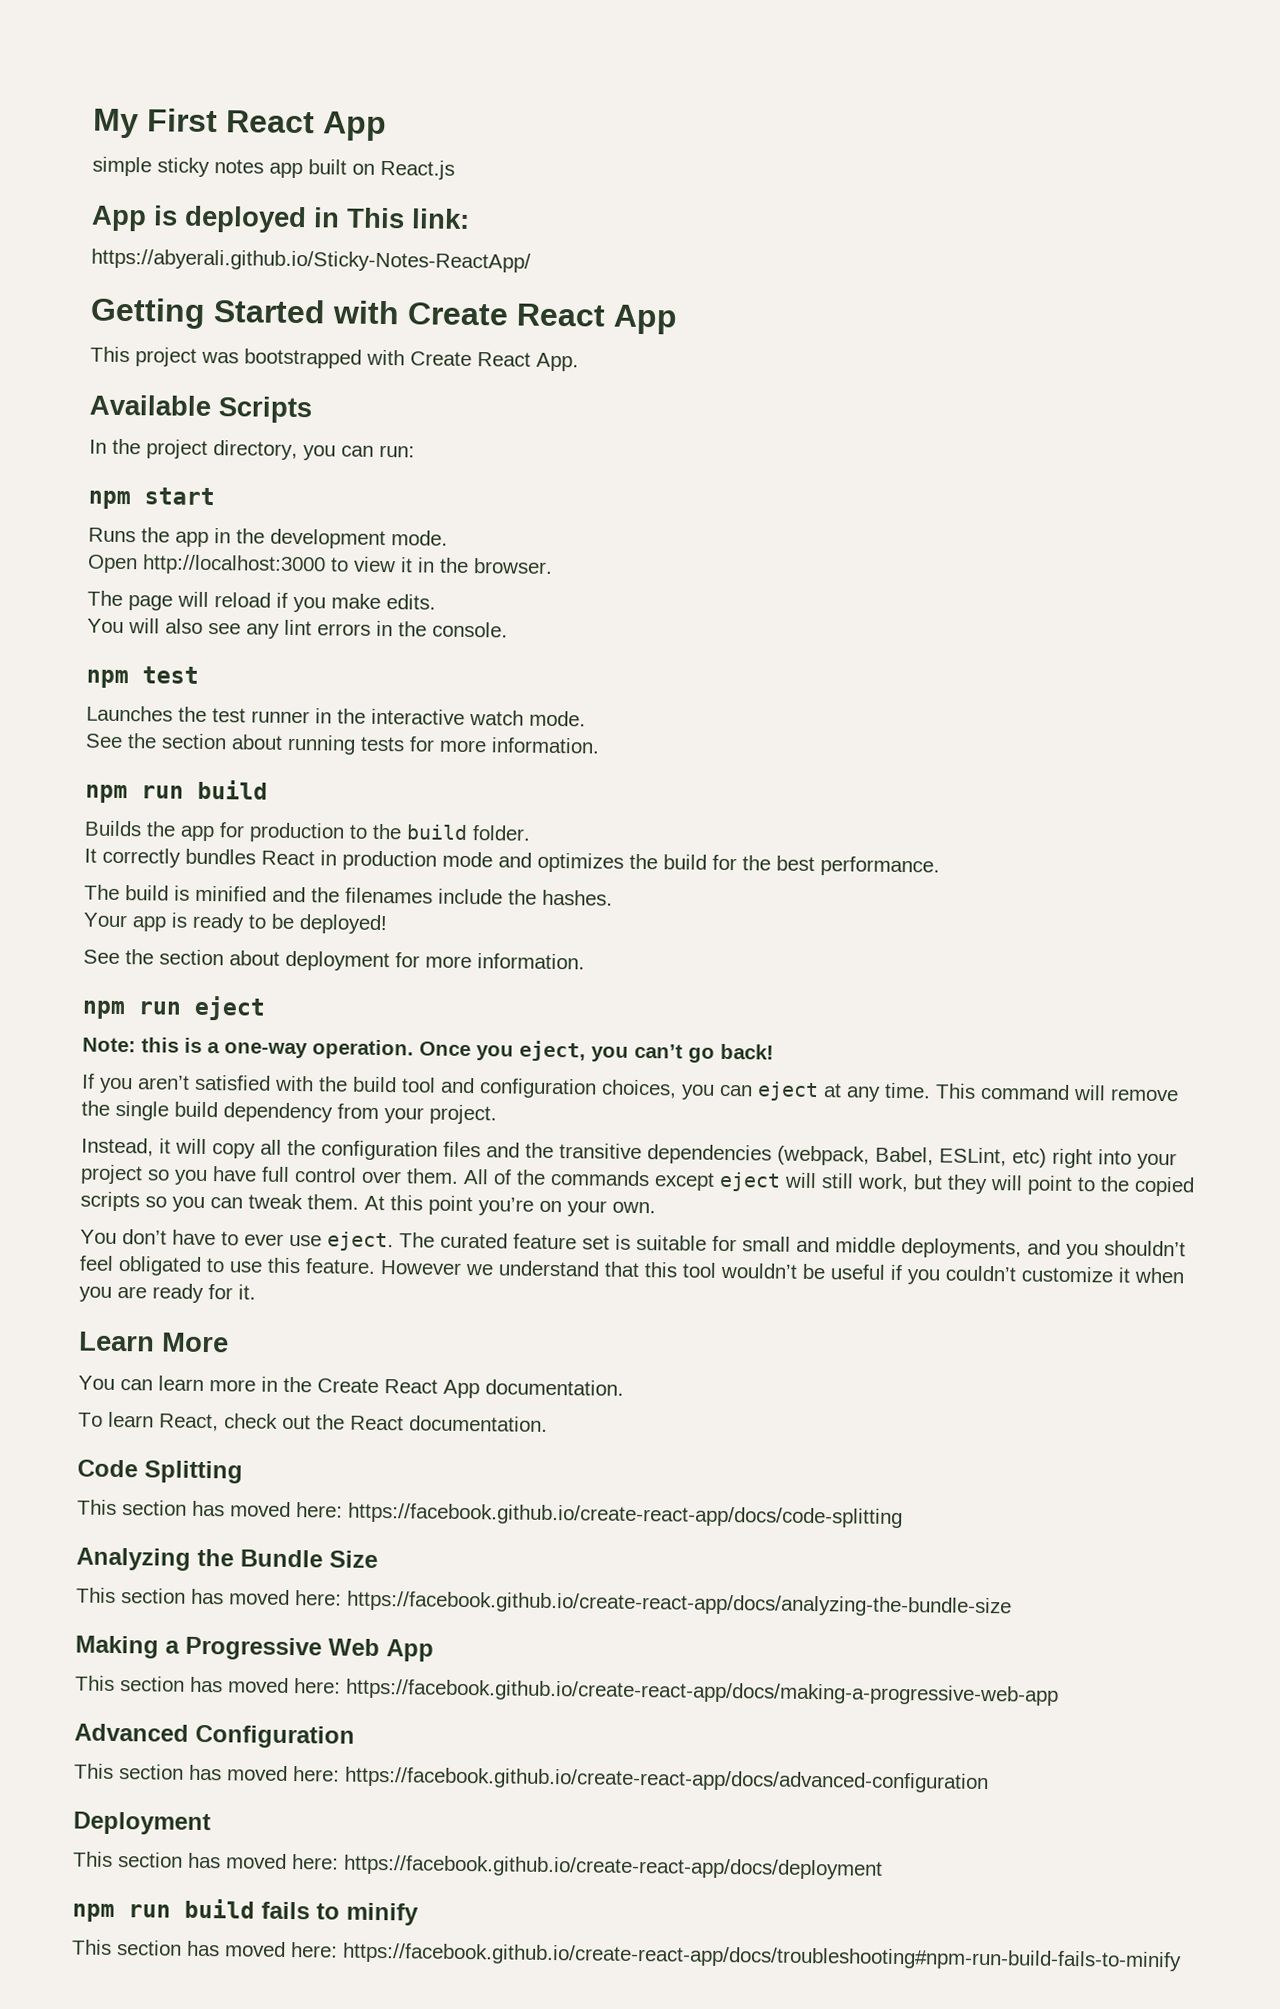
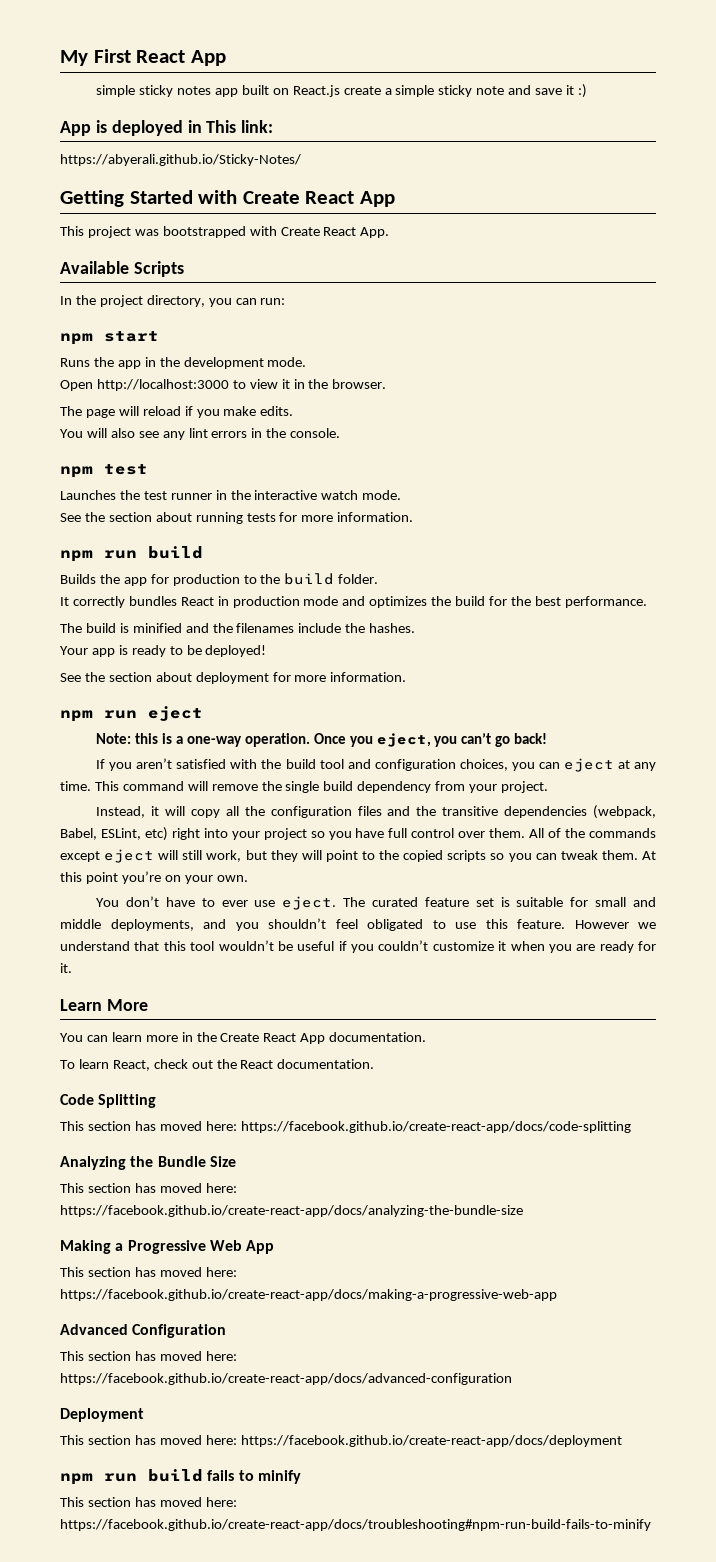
- simple sticky notes app built on React.js
+ simple sticky notes app built on React.js create a simple sticky note and save it :)
- https://abyerali.github.io/Sticky-Notes-ReactApp/
+ https://abyerali.github.io/Sticky-Notes/

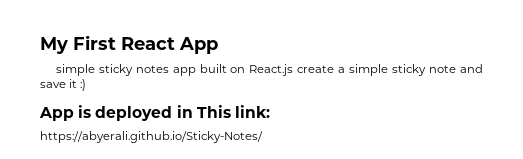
- Getting Started with Create React App
- This project was bootstrapped with Create React App.
- Available Scripts
- In the project directory, you can run:
- npm start
- Runs the app in the development mode.
- Open http://localhost:3000 to view it in the browser.
- The page will reload if you make edits.
- You will also see any lint errors in the console.
- npm test
- Launches the test runner in the interactive watch mode.
- See the section about running tests for more information.
- npm run build
- Builds the app for production to the build folder.
- It correctly bundles React in production mode and optimizes the build for the best performance.
- The build is minified and the filenames include the hashes.
- Your app is ready to be deployed!
- See the section about deployment for more information.
- npm run eject
- Note: this is a one-way operation. Once you eject, you can’t go back!
- If you aren’t satisfied with the build tool and configuration choices, you can eject at any time. This command will remove the single build dependency from your project.
- Instead, it will copy all the configuration files and the transitive dependencies (webpack, Babel, ESLint, etc) right into your project so you have full control over them. All of the commands except eject will still work, but they will point to the copied scripts so you can tweak them. At this point you’re on your own.
- You don’t have to ever use eject. The curated feature set is suitable for small and middle deployments, and you shouldn’t feel obligated to use this feature. However we understand that this tool wouldn’t be useful if you couldn’t customize it when you are ready for it.
- Learn More
- You can learn more in the Create React App documentation.
- To learn React, check out the React documentation.
- Code Splitting
- This section has moved here: https://facebook.github.io/create-react-app/docs/code-splitting
- Analyzing the Bundle Size
- This section has moved here: https://facebook.github.io/create-react-app/docs/analyzing-the-bundle-size
- Making a Progressive Web App
- This section has moved here: https://facebook.github.io/create-react-app/docs/making-a-progressive-web-app
- Advanced Configuration
- This section has moved here: https://facebook.github.io/create-react-app/docs/advanced-configuration
- Deployment
- This section has moved here: https://facebook.github.io/create-react-app/docs/deployment
- npm run build fails to minify
- This section has moved here: https://facebook.github.io/create-react-app/docs/troubleshooting#npm-run-build-fails-to-minify

